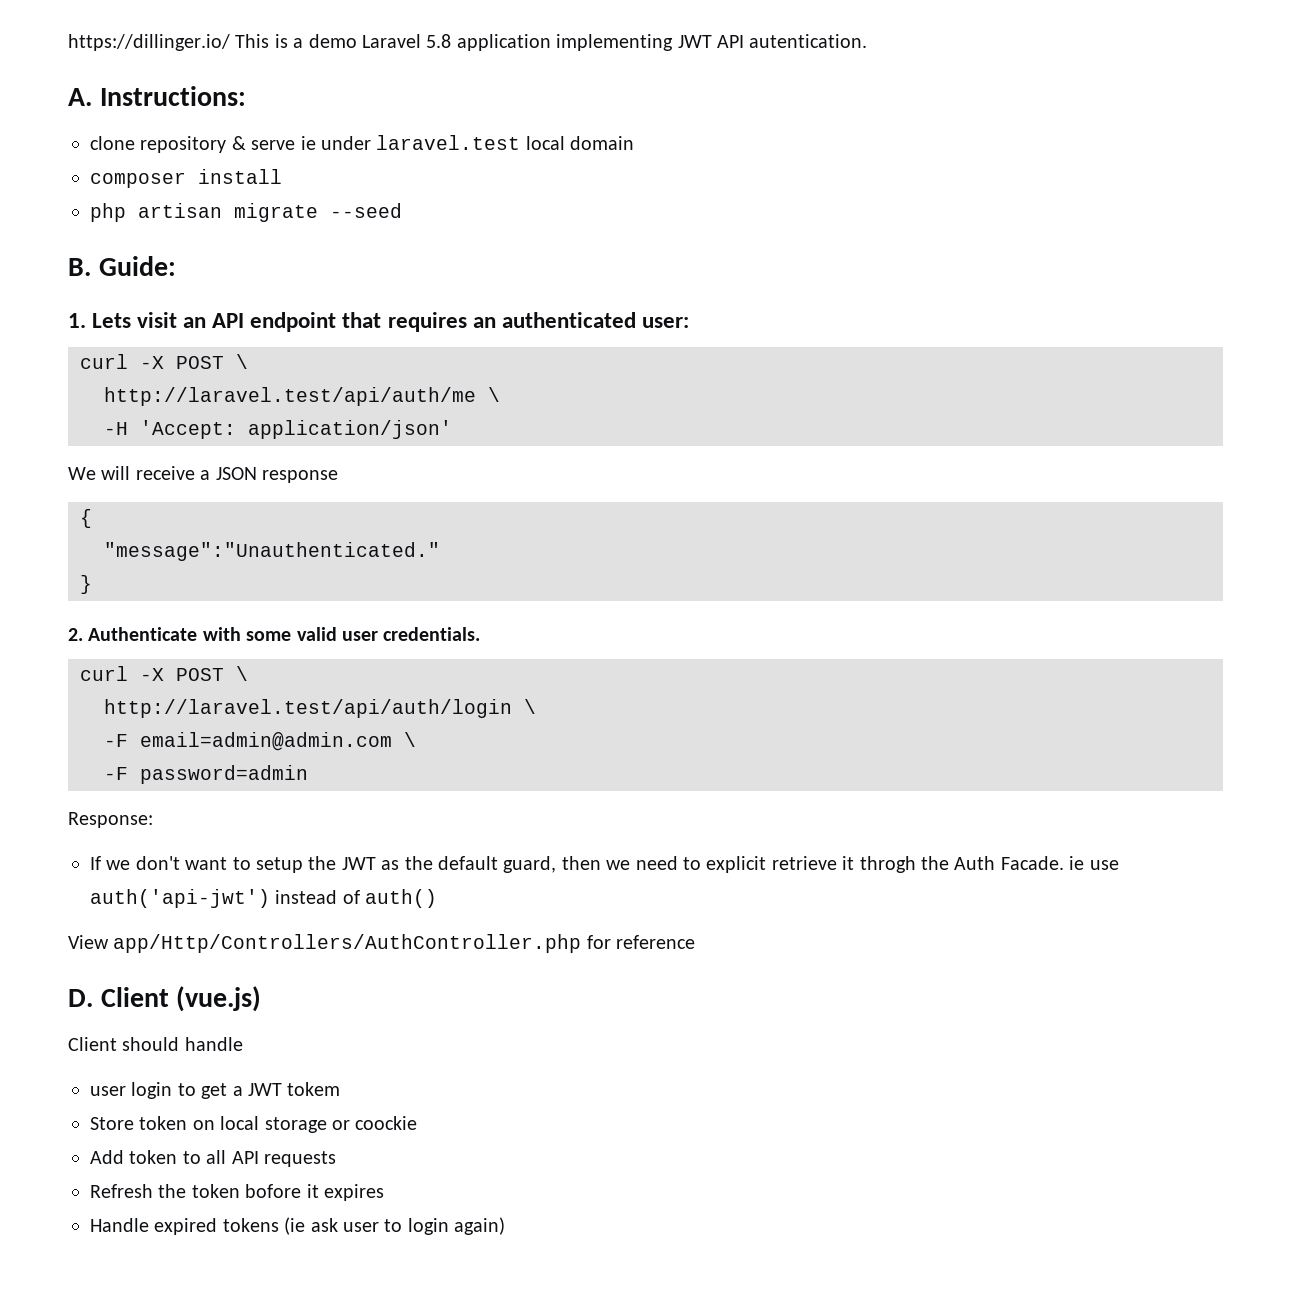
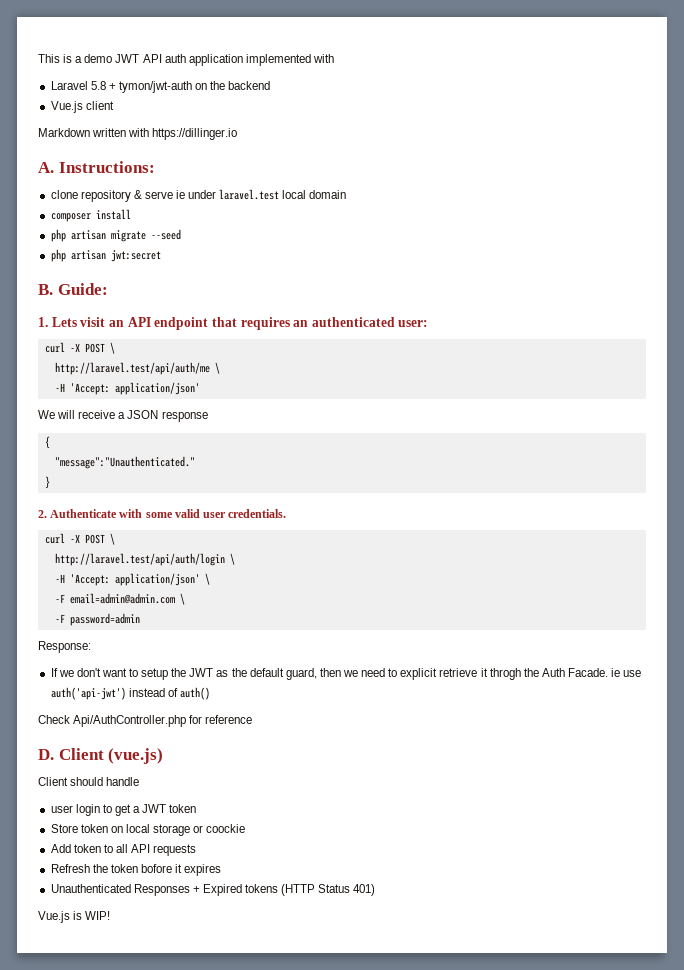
- https://dillinger.io/ This is a demo Laravel 5.8 application implementing JWT API autentication.
+ This is a demo JWT API auth application implemented with
+ Laravel 5.8 + tymon/jwt-auth on the backend
+ Vue.js client
+ Markdown written with https://dillinger.io
+ php artisan jwt:secret
+ -H 'Accept: application/json' \
- View app/Http/Controllers/AuthController.php for reference
+ Check Api/AuthController.php for reference
- user login to get a JWT tokem
+ user login to get a JWT token
- Handle expired tokens (ie ask user to login again)
+ Unauthenticated Responses + Expired tokens (HTTP Status 401)
+ Vue.js is WIP!

